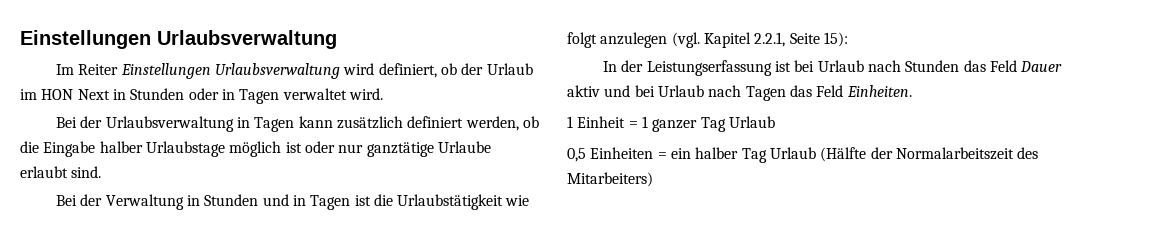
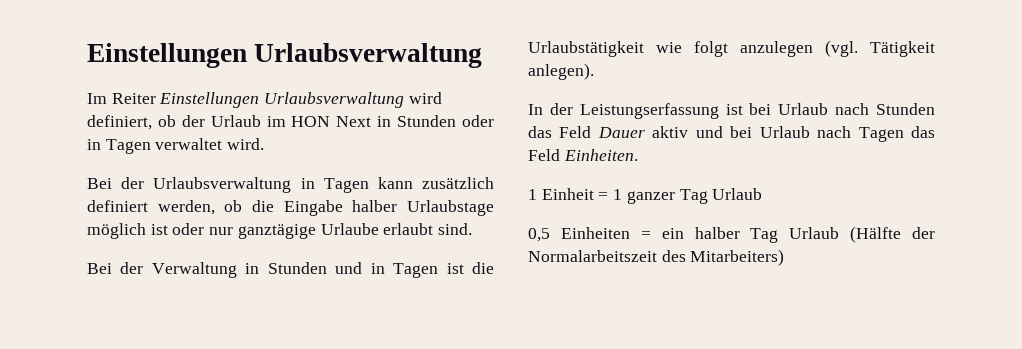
- Bei der Urlaubsverwaltung in Tagen kann zusätzlich definiert werden, ob die Eingabe halber Urlaubstage möglich ist oder nur ganztätige Urlaube erlaubt sind.
+ Bei der Urlaubsverwaltung in Tagen kann zusätzlich definiert werden, ob die Eingabe halber Urlaubstage möglich ist oder nur ganztägige Urlaube erlaubt sind.
- Bei der Verwaltung in Stunden und in Tagen ist die Urlaubstätigkeit wie folgt anzulegen (vgl. Kapitel 2.2.1, Seite 15):
+ Bei der Verwaltung in Stunden und in Tagen ist die Urlaubstätigkeit wie folgt anzulegen (vgl. Tätigkeit anlegen).

